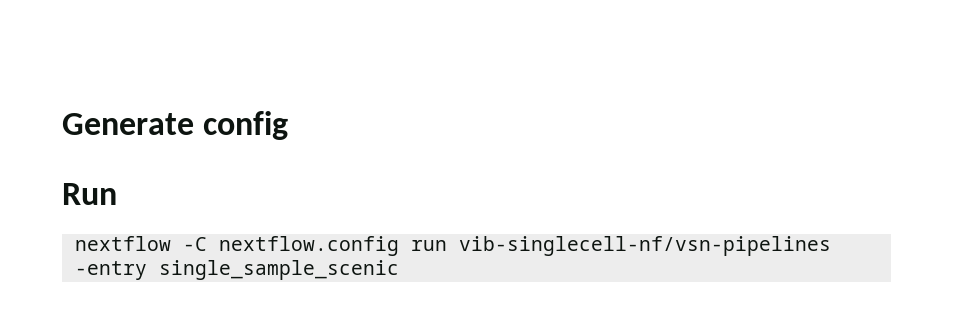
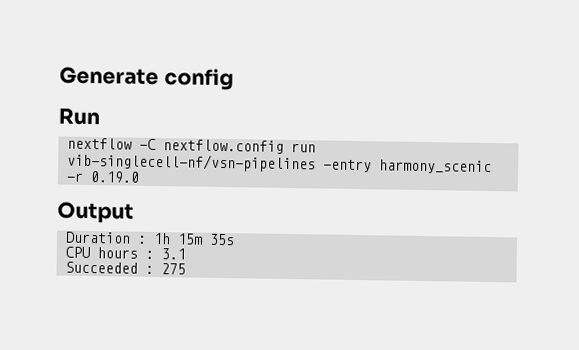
- nextflow -C nextflow.config run vib-singlecell-nf/vsn-pipelines -entry single_sample_scenic
+ nextflow -C nextflow.config run vib-singlecell-nf/vsn-pipelines -entry harmony_scenic -r 0.19.0
+ Output
+ Duration : 1h 15m 35s
+ CPU hours : 3.1
+ Succeeded : 275

